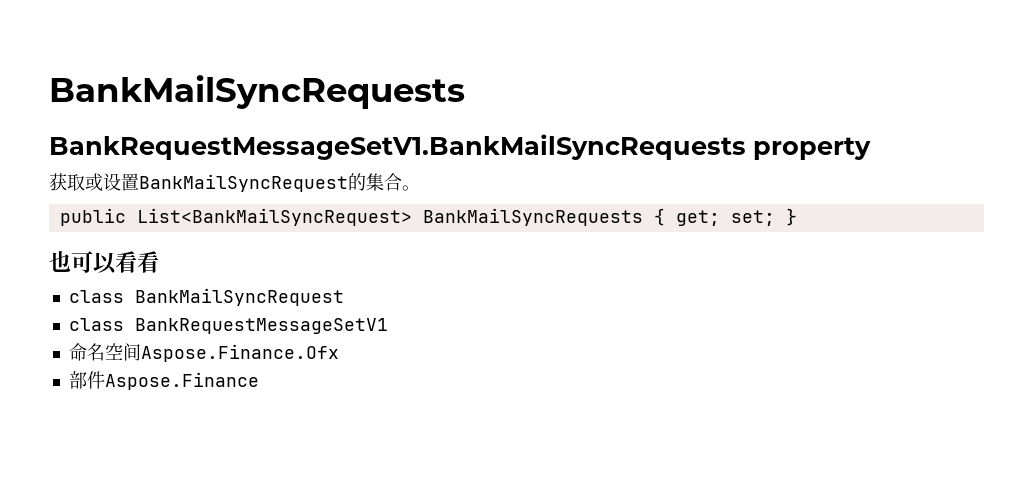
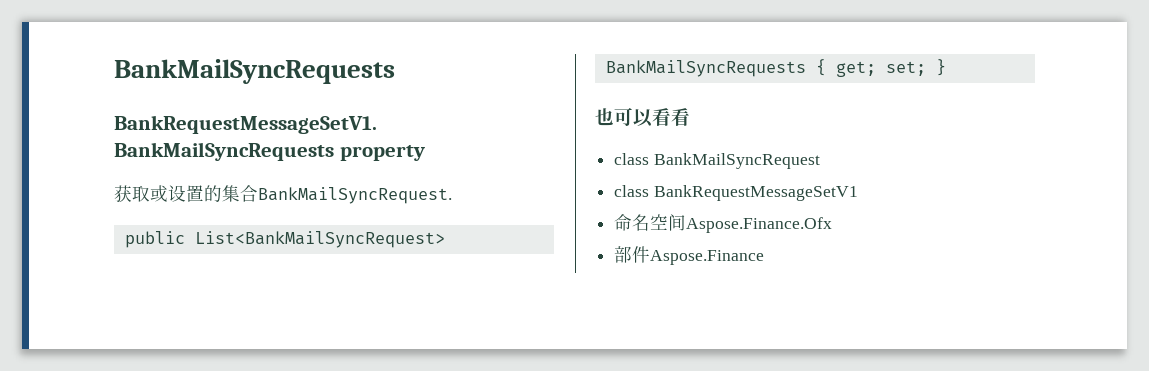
- 获取或设置BankMailSyncRequest的集合。
+ 获取或设置的集合BankMailSyncRequest.

